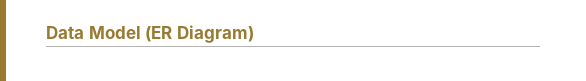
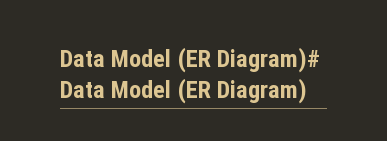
- Data Model (ER Diagram)
+ Data Model (ER Diagram)# Data Model (ER Diagram)

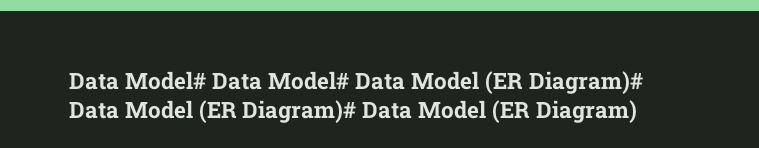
- Data Model (ER Diagram)# Data Model (ER Diagram)
+ Data Model# Data Model# Data Model (ER Diagram)# Data Model (ER Diagram)# Data Model (ER Diagram)

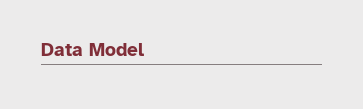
- Data Model# Data Model# Data Model (ER Diagram)# Data Model (ER Diagram)# Data Model (ER Diagram)
+ Data Model

